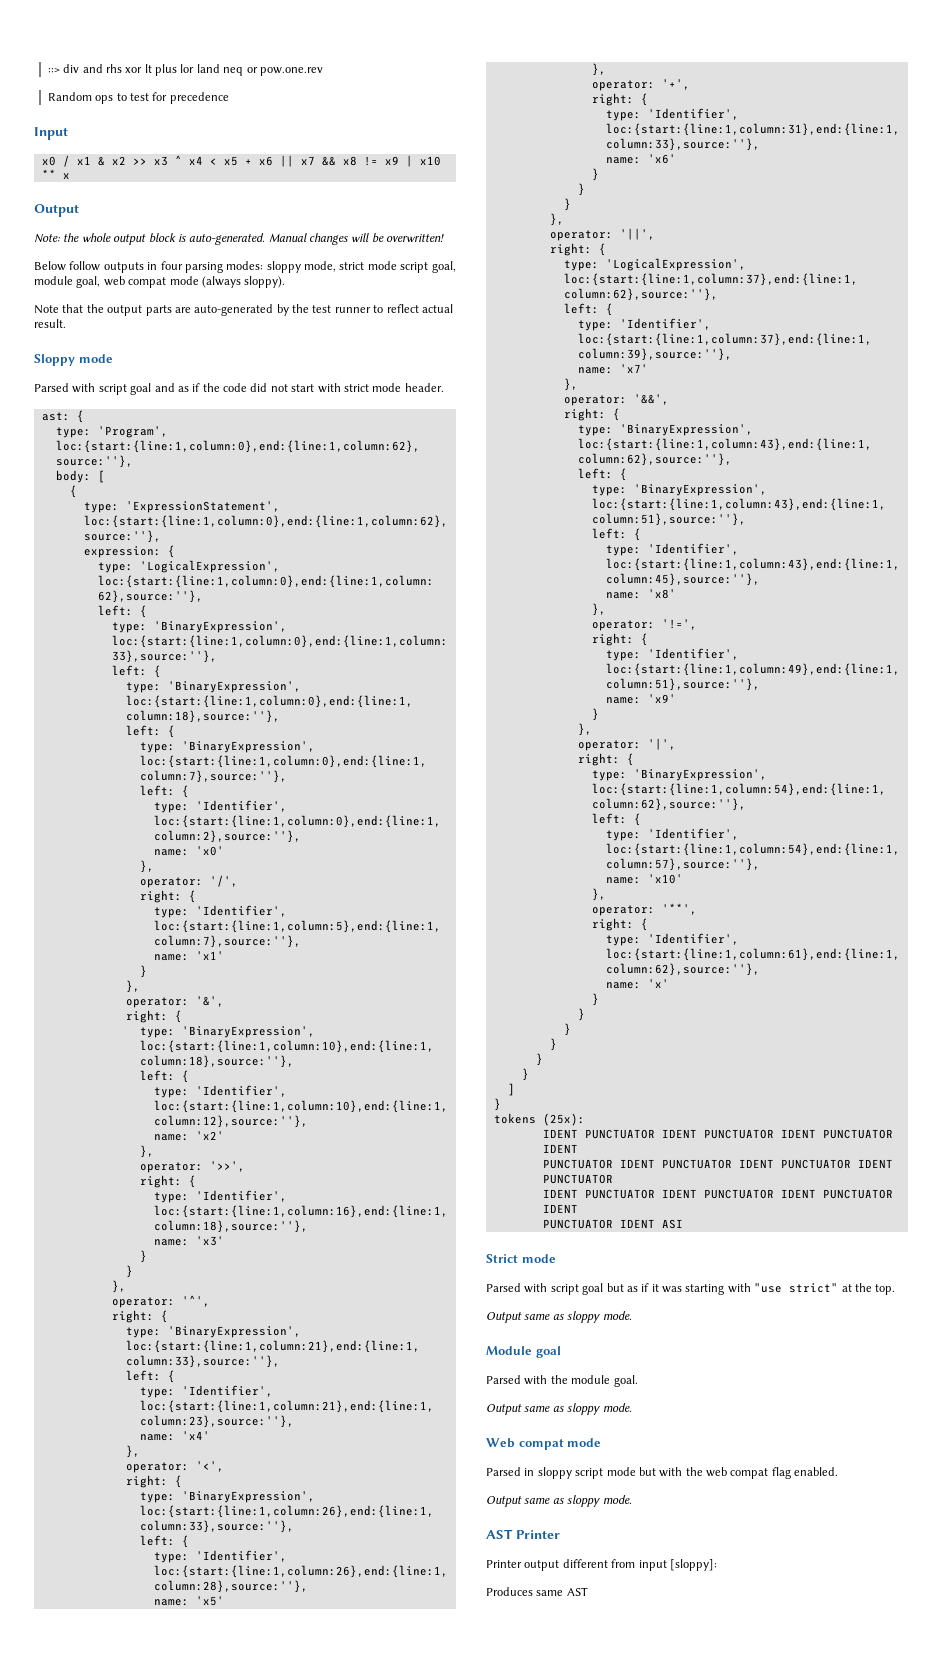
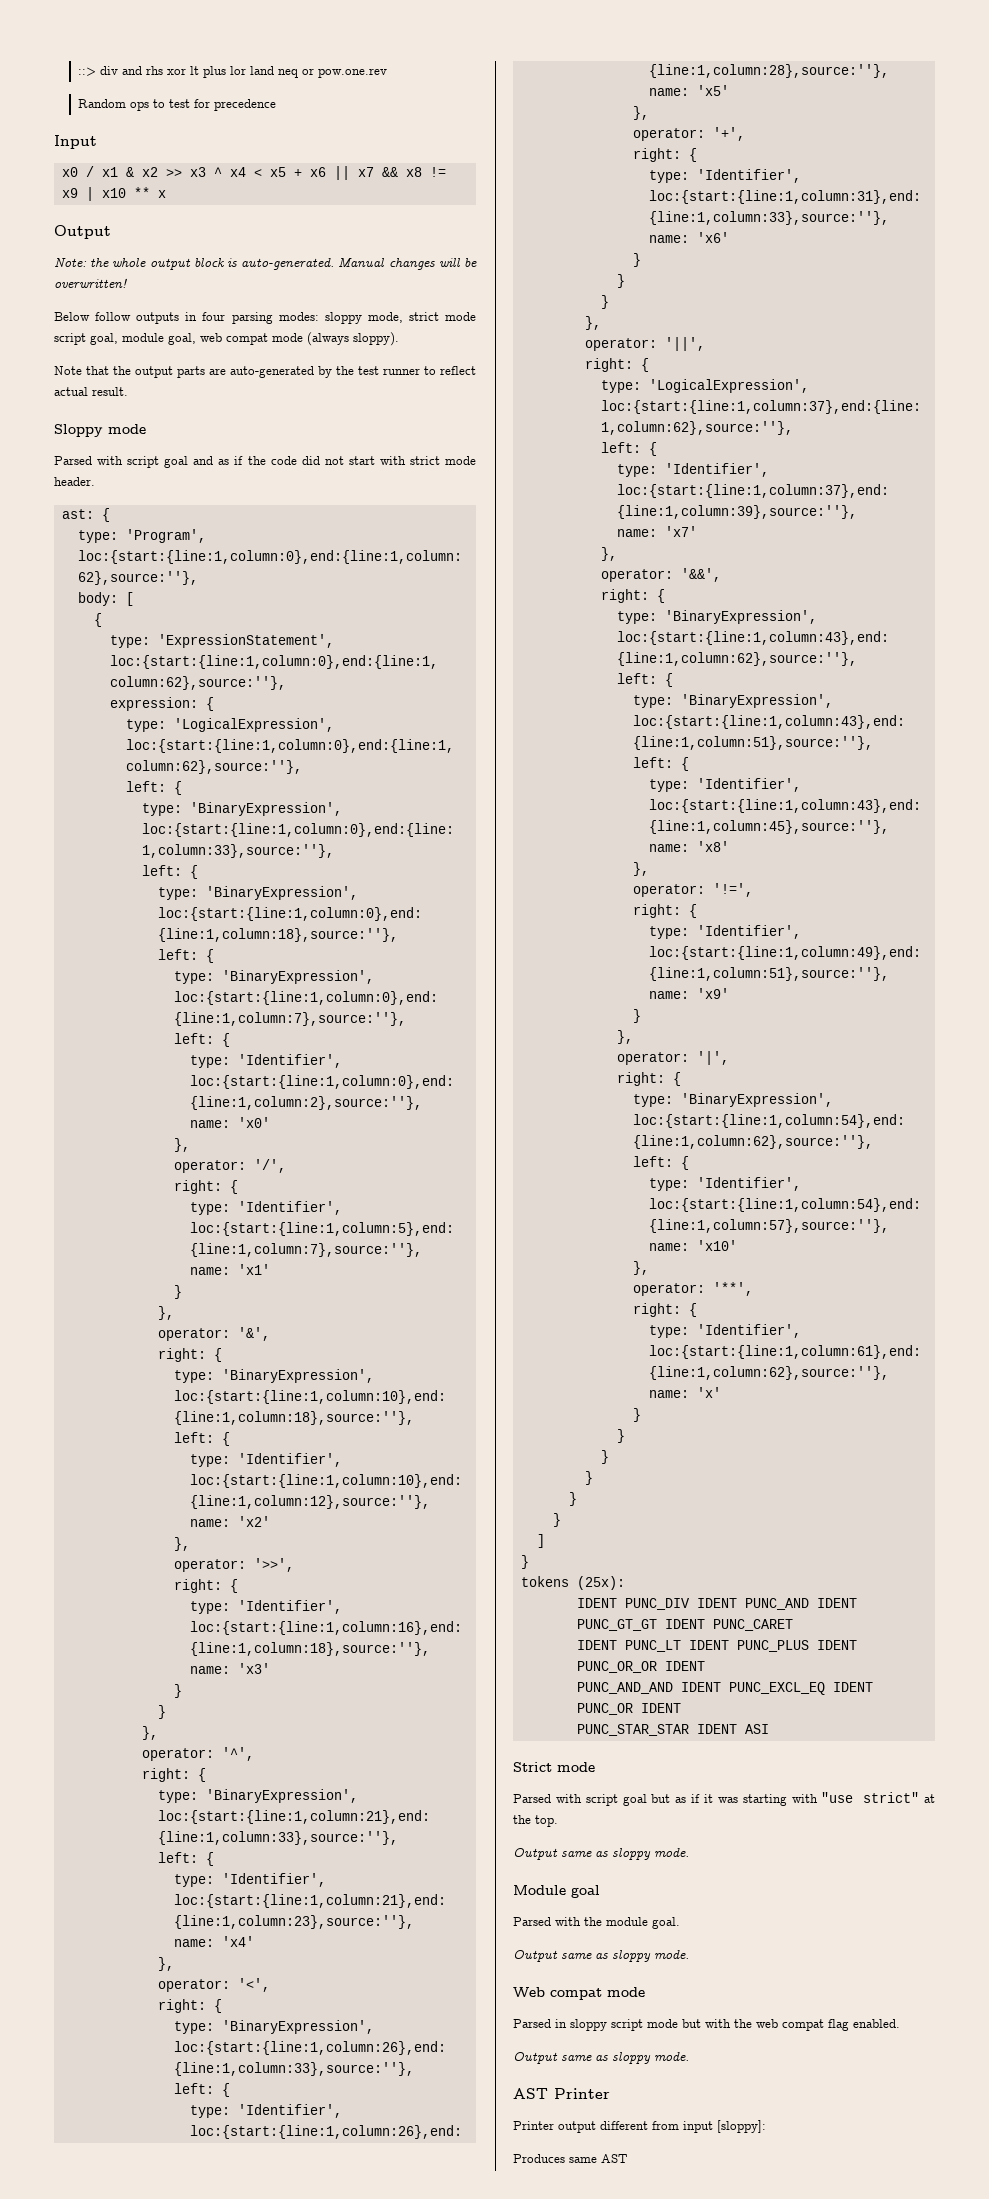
  tokens (25x):
- IDENT PUNCTUATOR IDENT PUNCTUATOR IDENT PUNCTUATOR IDENT
- PUNCTUATOR IDENT PUNCTUATOR IDENT PUNCTUATOR IDENT PUNCTUATOR
- IDENT PUNCTUATOR IDENT PUNCTUATOR IDENT PUNCTUATOR IDENT
- PUNCTUATOR IDENT ASI
+ IDENT PUNC_DIV IDENT PUNC_AND IDENT PUNC_GT_GT IDENT PUNC_CARET
+ IDENT PUNC_LT IDENT PUNC_PLUS IDENT PUNC_OR_OR IDENT
+ PUNC_AND_AND IDENT PUNC_EXCL_EQ IDENT PUNC_OR IDENT
+ PUNC_STAR_STAR IDENT ASI

